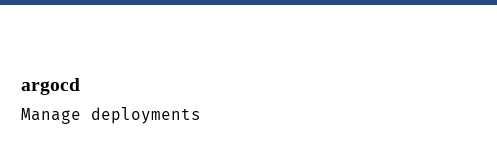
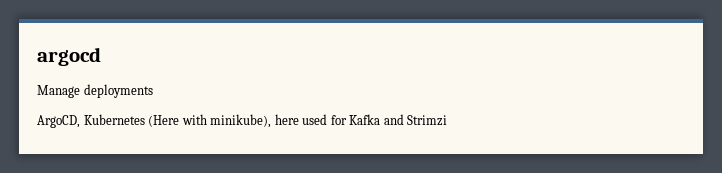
+ ArgoCD, Kubernetes (Here with minikube), here used for Kafka and Strimzi

